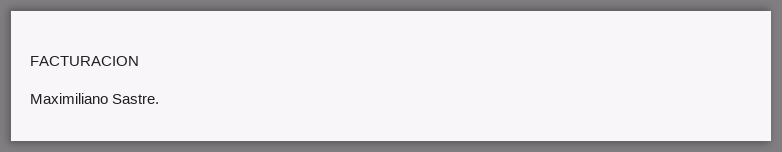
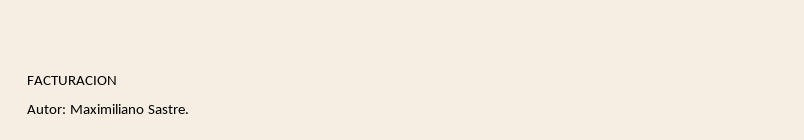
- Maximiliano Sastre.
+ Autor: Maximiliano Sastre.

